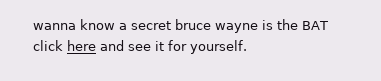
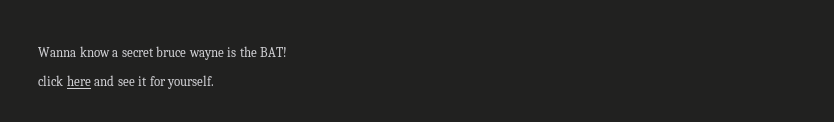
- wanna know a secret bruce wayne is the BAT
+ Wanna know a secret bruce wayne is the BAT!

